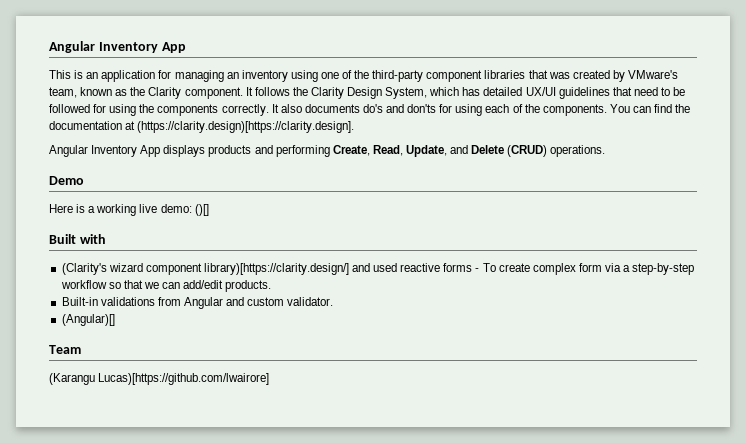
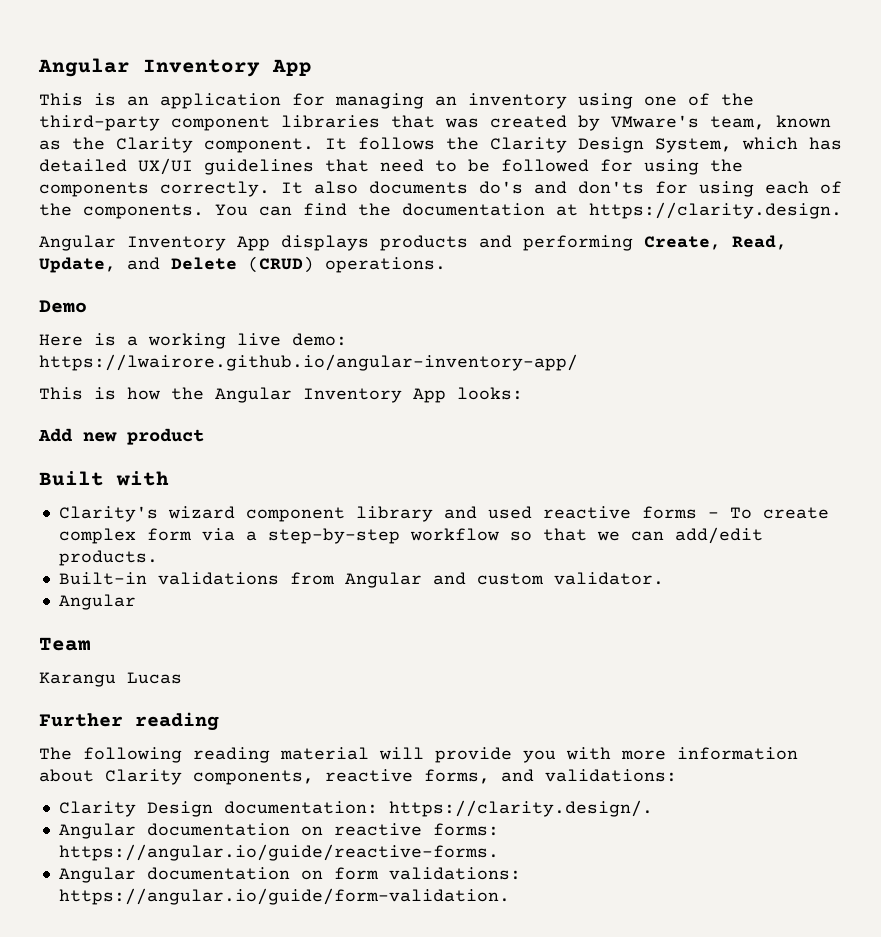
- You can find the documentation at (https://clarity.design)[https://clarity.design].
+ You can find the documentation at https://clarity.design.
- Here is a working live demo: ()[]
+ Here is a working live demo: https://lwairore.github.io/angular-inventory-app/
+ This is how the Angular Inventory App looks:
+ Add new product
- (Clarity's wizard component library)[https://clarity.design/] and used reactive forms - To create complex form via a step-by-step workflow so that we can add/edit products.
+ Clarity's wizard component library and used reactive forms - To create complex form via a step-by-step workflow so that we can add/edit products.
  Built-in validations from Angular and custom validator.
- (Angular)[]
+ Angular
- (Karangu Lucas)[https://github.com/lwairore]
+ Karangu Lucas
+ Further reading
+ The following reading material will provide you with more information about Clarity components, reactive forms, and validations:
+ Clarity Design documentation: https://clarity.design/.
+ Angular documentation on reactive forms: https://angular.io/guide/reactive-forms.
+ Angular documentation on form validations: https://angular.io/guide/form-validation.

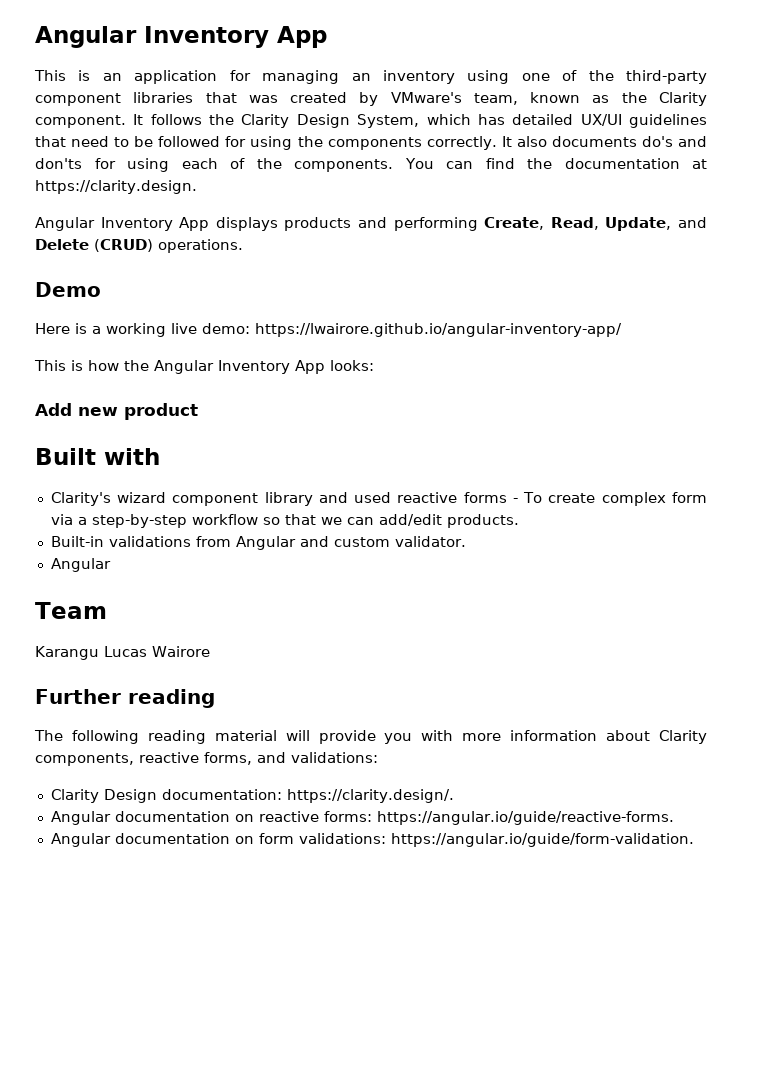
- Karangu Lucas
+ Karangu Lucas Wairore

